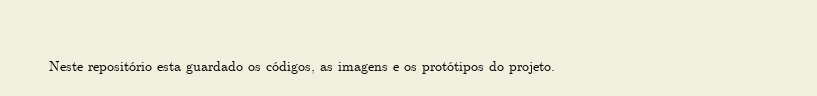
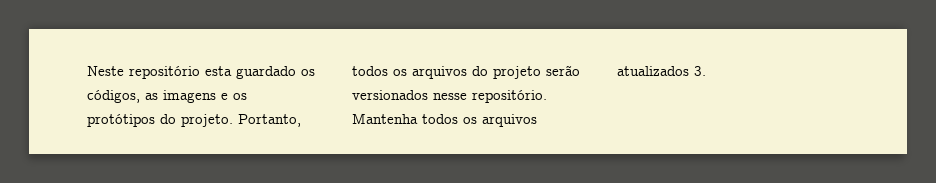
+ Portanto, todos os arquivos do projeto serão versionados nesse repositório. Mantenha todos os arquivos atualizados 3.

